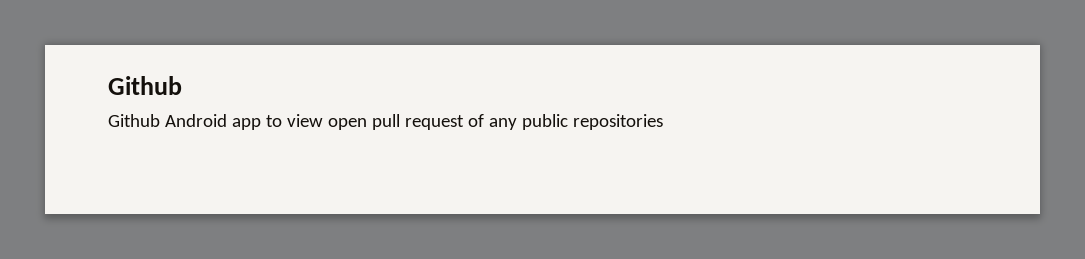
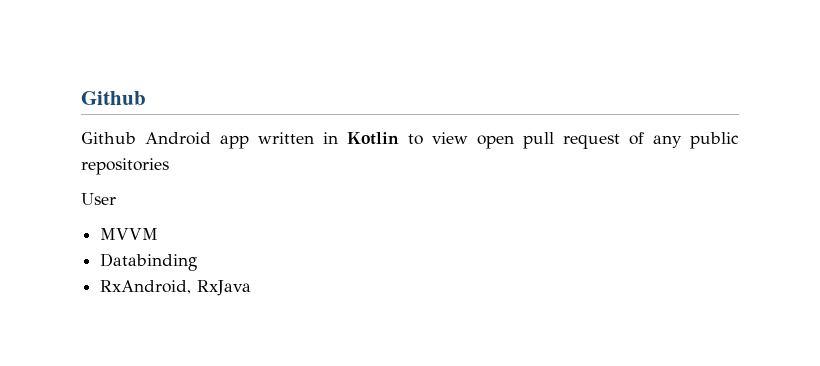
- Github Android app to view open pull request of any public repositories
+ Github Android app written in Kotlin to view open pull request of any public repositories
+ User
+ MVVM
+ Databinding
+ RxAndroid, RxJava

